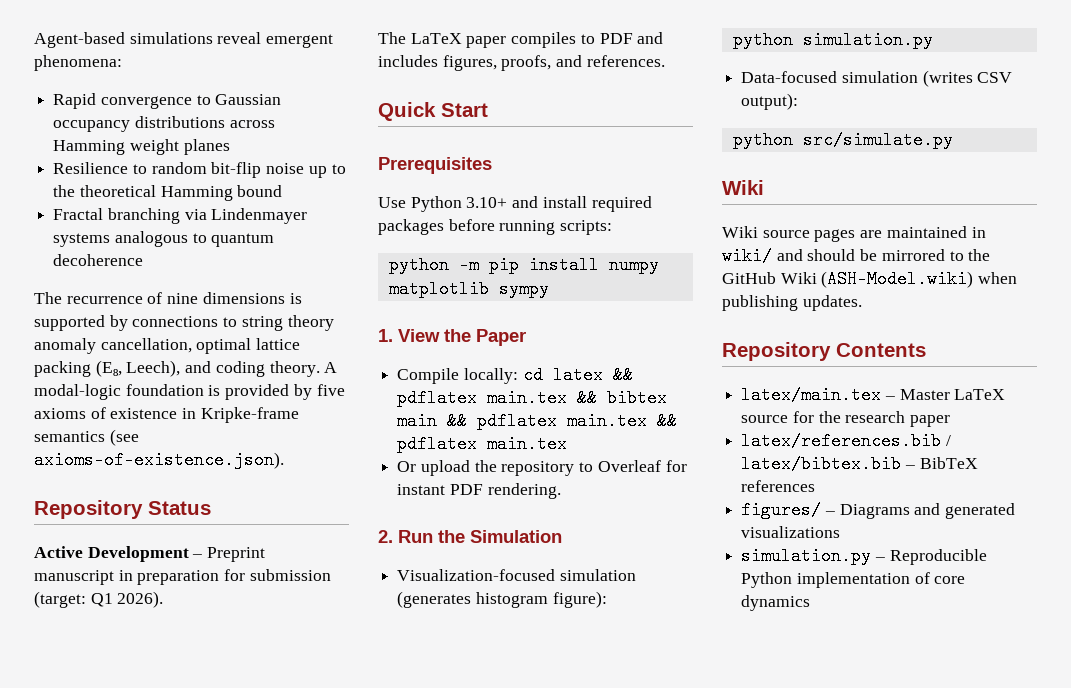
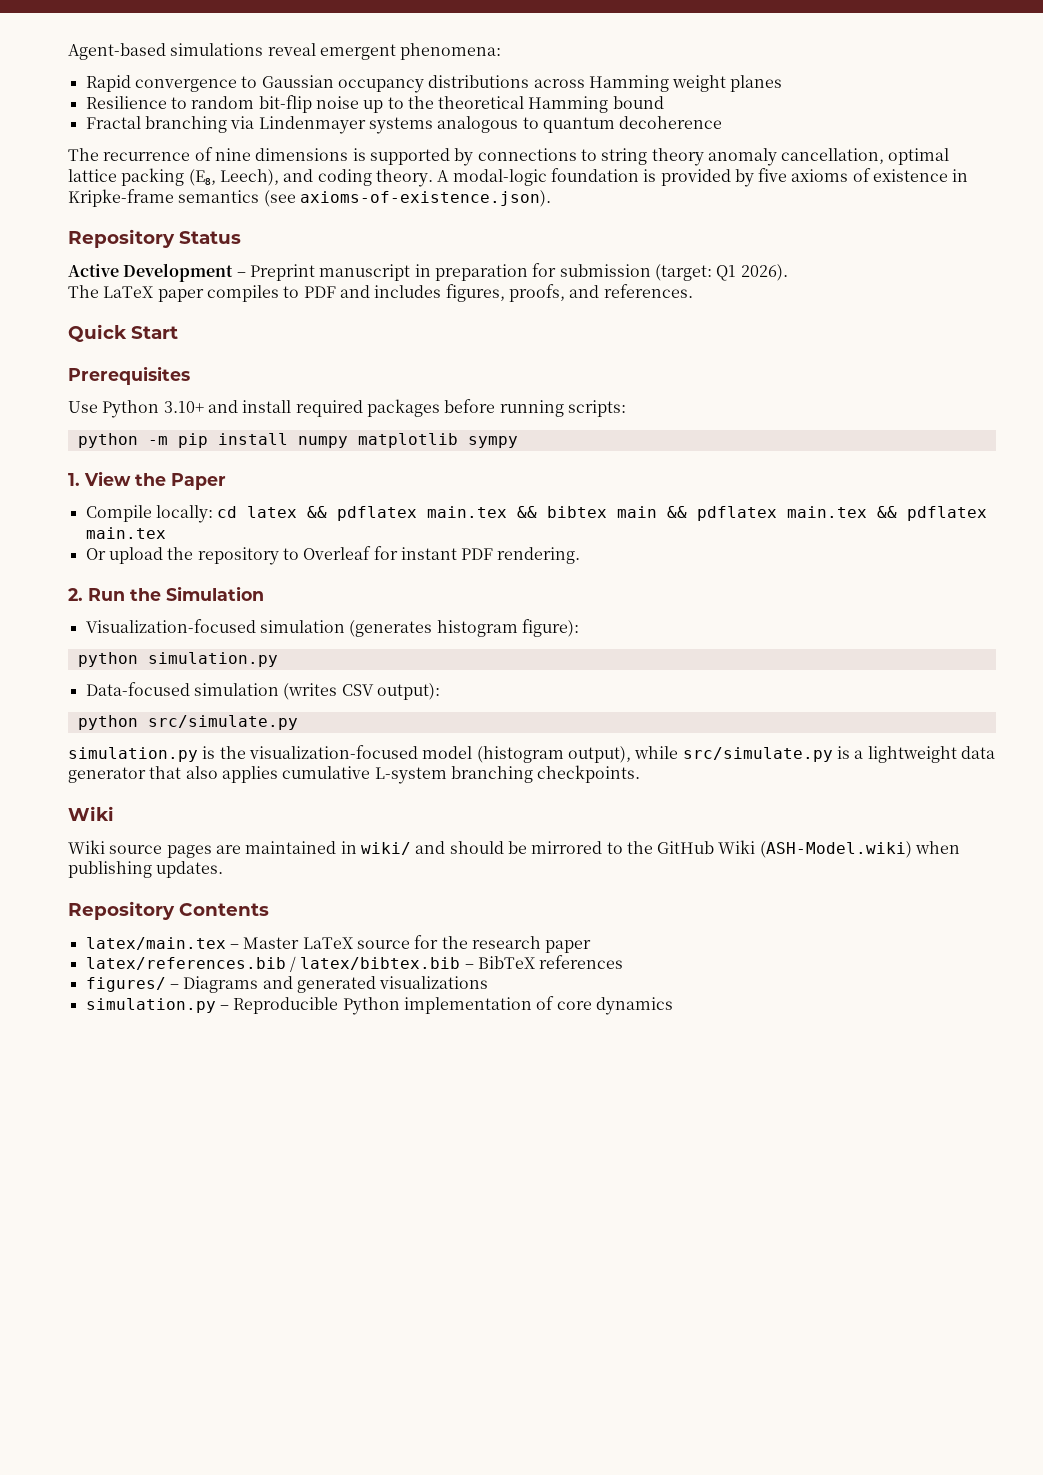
+ simulation.py is the visualization-focused model (histogram output), while src/simulate.py is a lightweight data generator that also applies cumulative L-system branching checkpoints.

